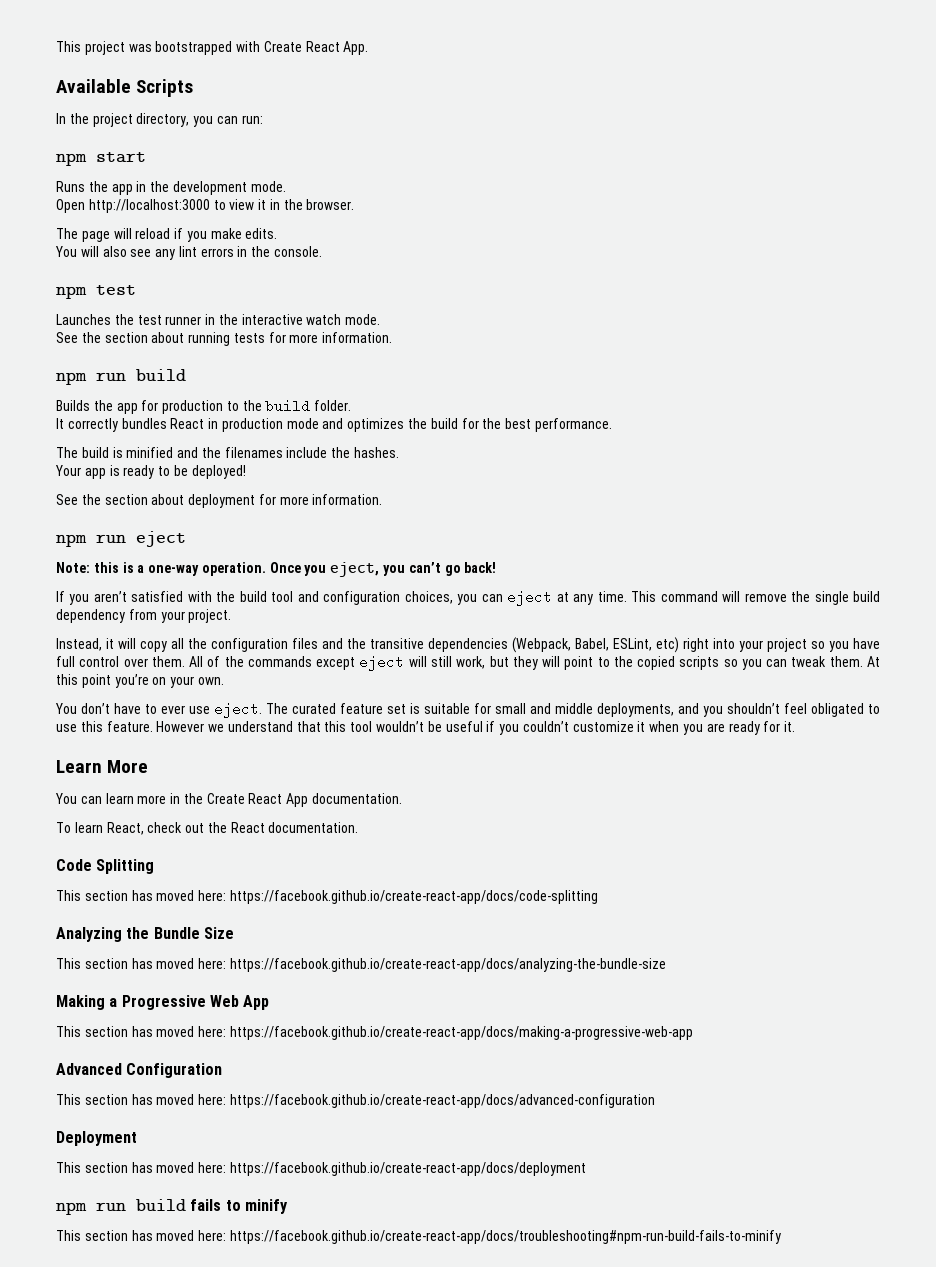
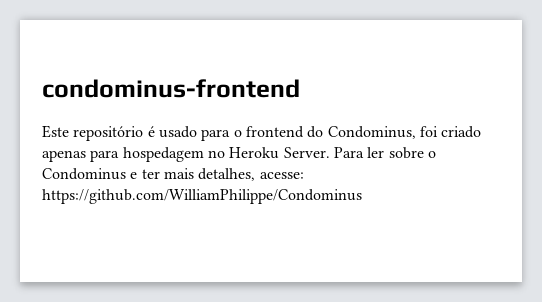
- This project was bootstrapped with Create React App.
- Available Scripts
- In the project directory, you can run:
- npm start
- Runs the app in the development mode.
- Open http://localhost:3000 to view it in the browser.
- The page will reload if you make edits.
- You will also see any lint errors in the console.
- npm test
- Launches the test runner in the interactive watch mode.
- See the section about running tests for more information.
- npm run build
- Builds the app for production to the build folder.
- It correctly bundles React in production mode and optimizes the build for the best performance.
- The build is minified and the filenames include the hashes.
- Your app is ready to be deployed!
- See the section about deployment for more information.
- npm run eject
- Note: this is a one-way operation. Once you eject, you can’t go back!
- If you aren’t satisfied with the build tool and configuration choices, you can eject at any time. This command will remove the single build dependency from your project.
- Instead, it will copy all the configuration files and the transitive dependencies (Webpack, Babel, ESLint, etc) right into your project so you have full control over them. All of the commands except eject will still work, but they will point to the copied scripts so you can tweak them. At this point you’re on your own.
- You don’t have to ever use eject. The curated feature set is suitable for small and middle deployments, and you shouldn’t feel obligated to use this feature. However we understand that this tool wouldn’t be useful if you couldn’t customize it when you are ready for it.
- Learn More
- You can learn more in the Create React App documentation.
- To learn React, check out the React documentation.
- Code Splitting
- This section has moved here: https://facebook.github.io/create-react-app/docs/code-splitting
- Analyzing the Bundle Size
- This section has moved here: https://facebook.github.io/create-react-app/docs/analyzing-the-bundle-size
- Making a Progressive Web App
- This section has moved here: https://facebook.github.io/create-react-app/docs/making-a-progressive-web-app
- Advanced Configuration
- This section has moved here: https://facebook.github.io/create-react-app/docs/advanced-configuration
- Deployment
- This section has moved here: https://facebook.github.io/create-react-app/docs/deployment
- npm run build fails to minify
- This section has moved here: https://facebook.github.io/create-react-app/docs/troubleshooting#npm-run-build-fails-to-minify
+ condominus-frontend
+ Este repositório é usado para o frontend do Condominus, foi criado apenas para hospedagem no Heroku Server. Para ler sobre o Condominus e ter mais detalhes, acesse: https://github.com/WilliamPhilippe/Condominus

